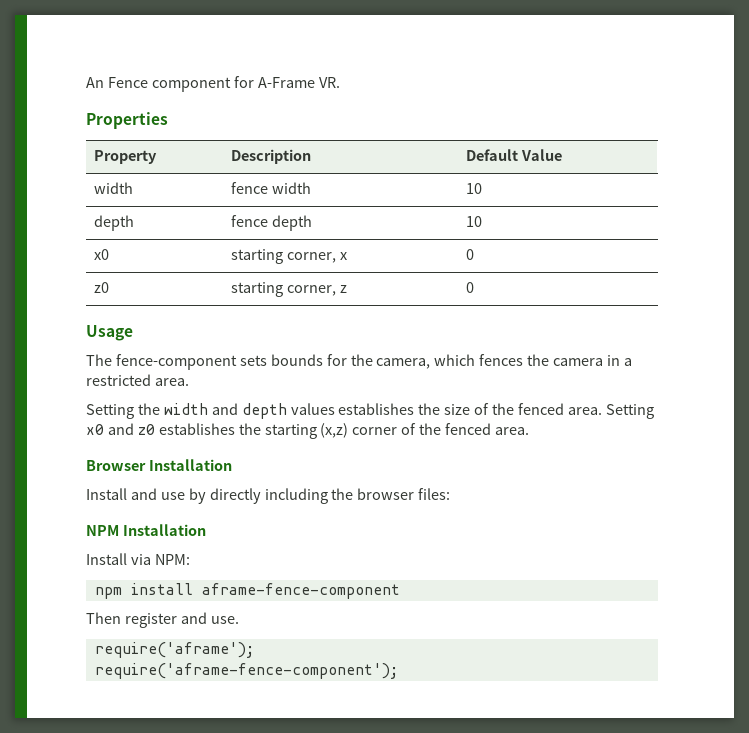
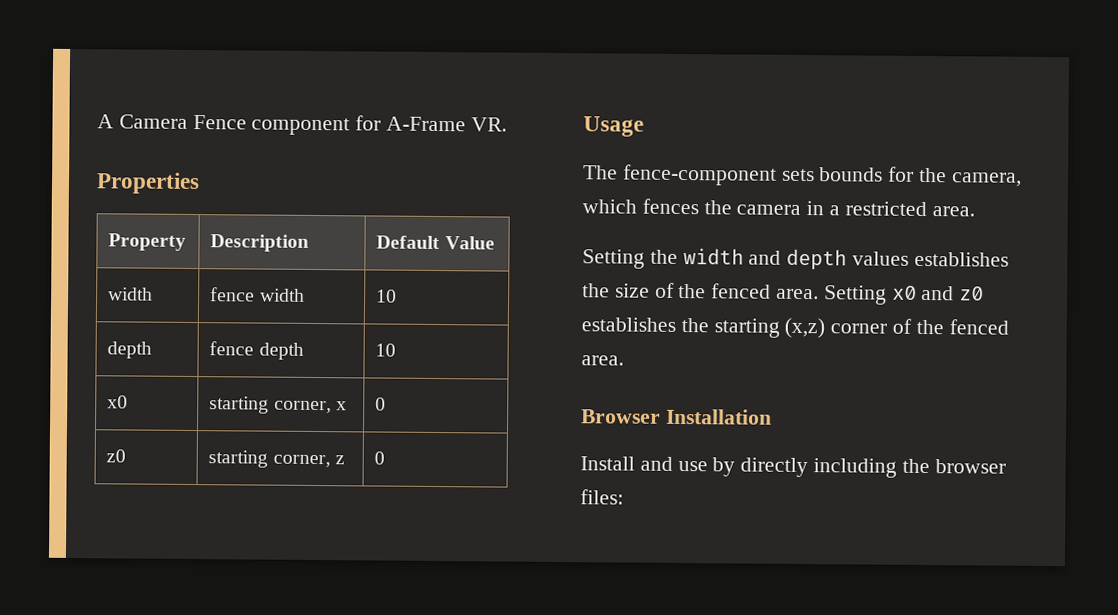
- An Fence component for A-Frame VR.
+ A Camera Fence component for A-Frame VR.
- NPM Installation
- Install via NPM:
- npm install aframe-fence-component
- Then register and use.
- require('aframe');
- require('aframe-fence-component');

